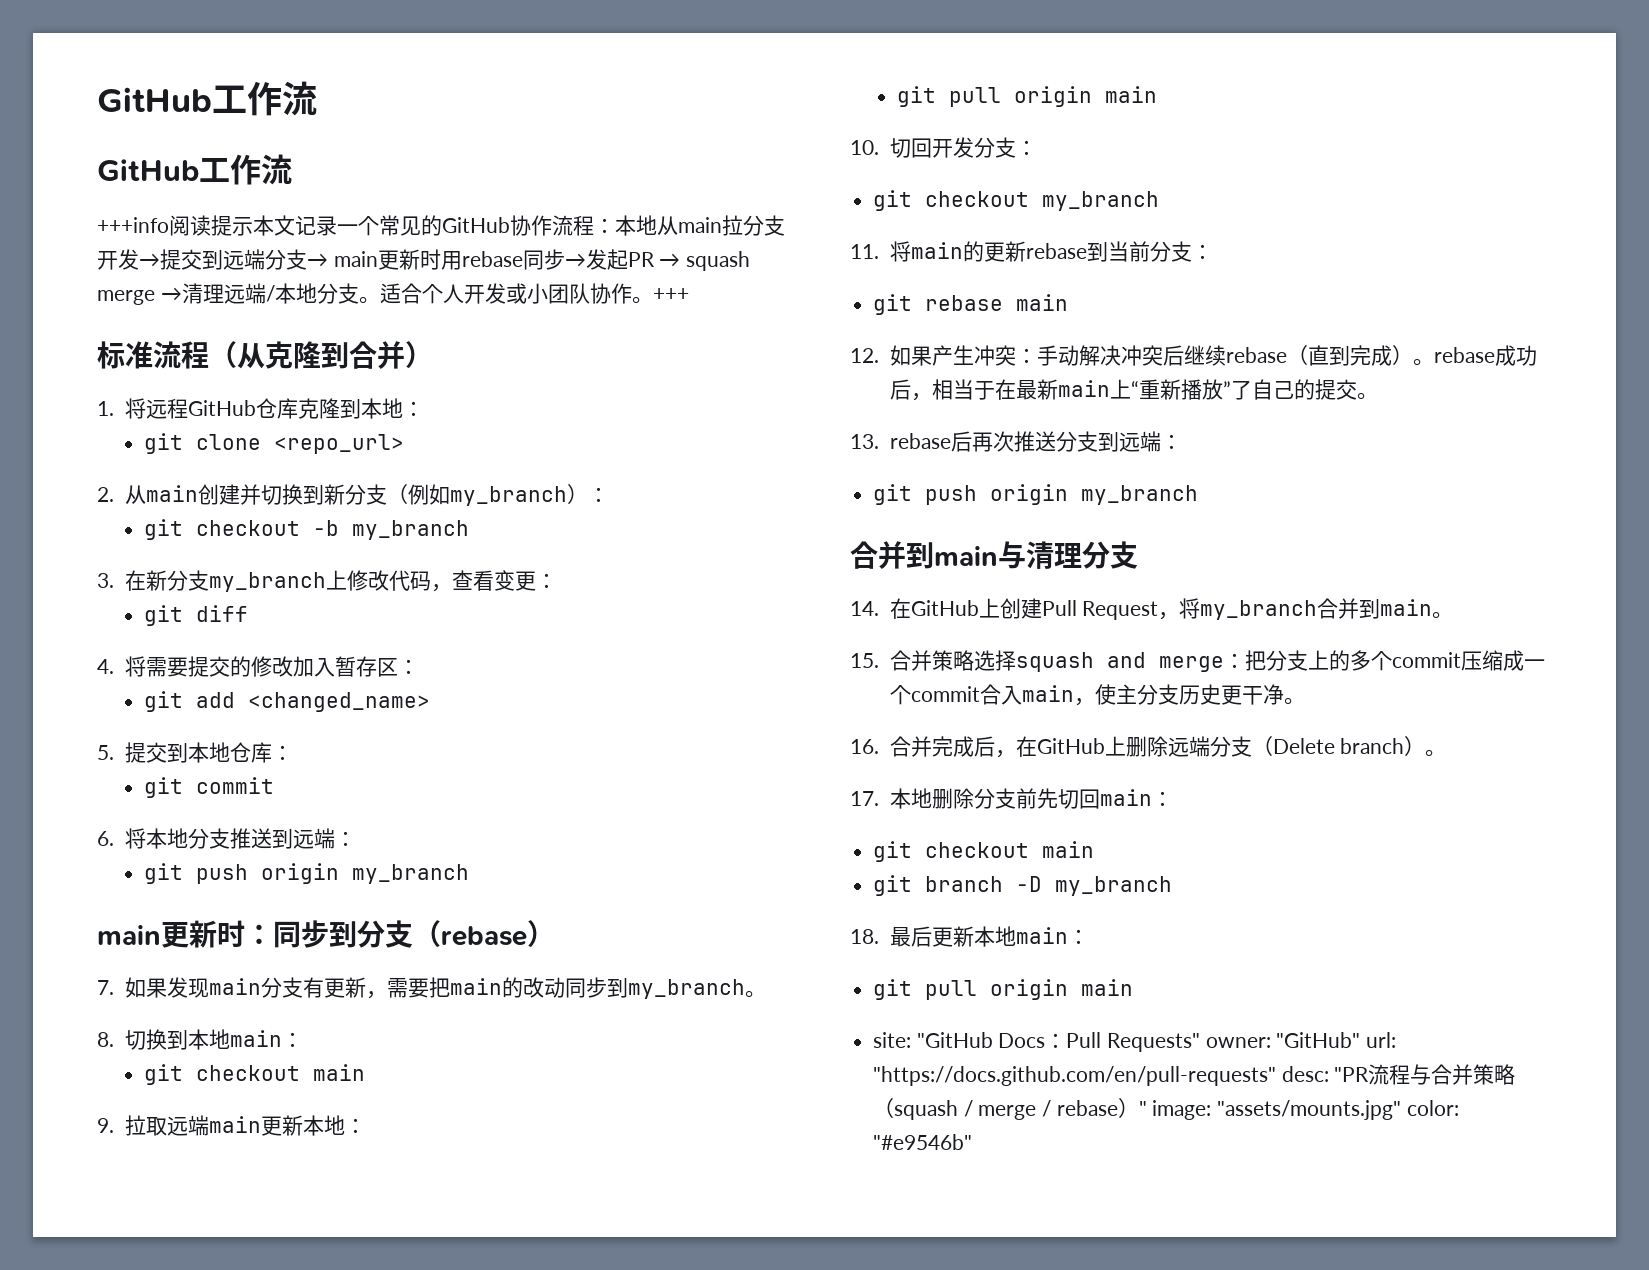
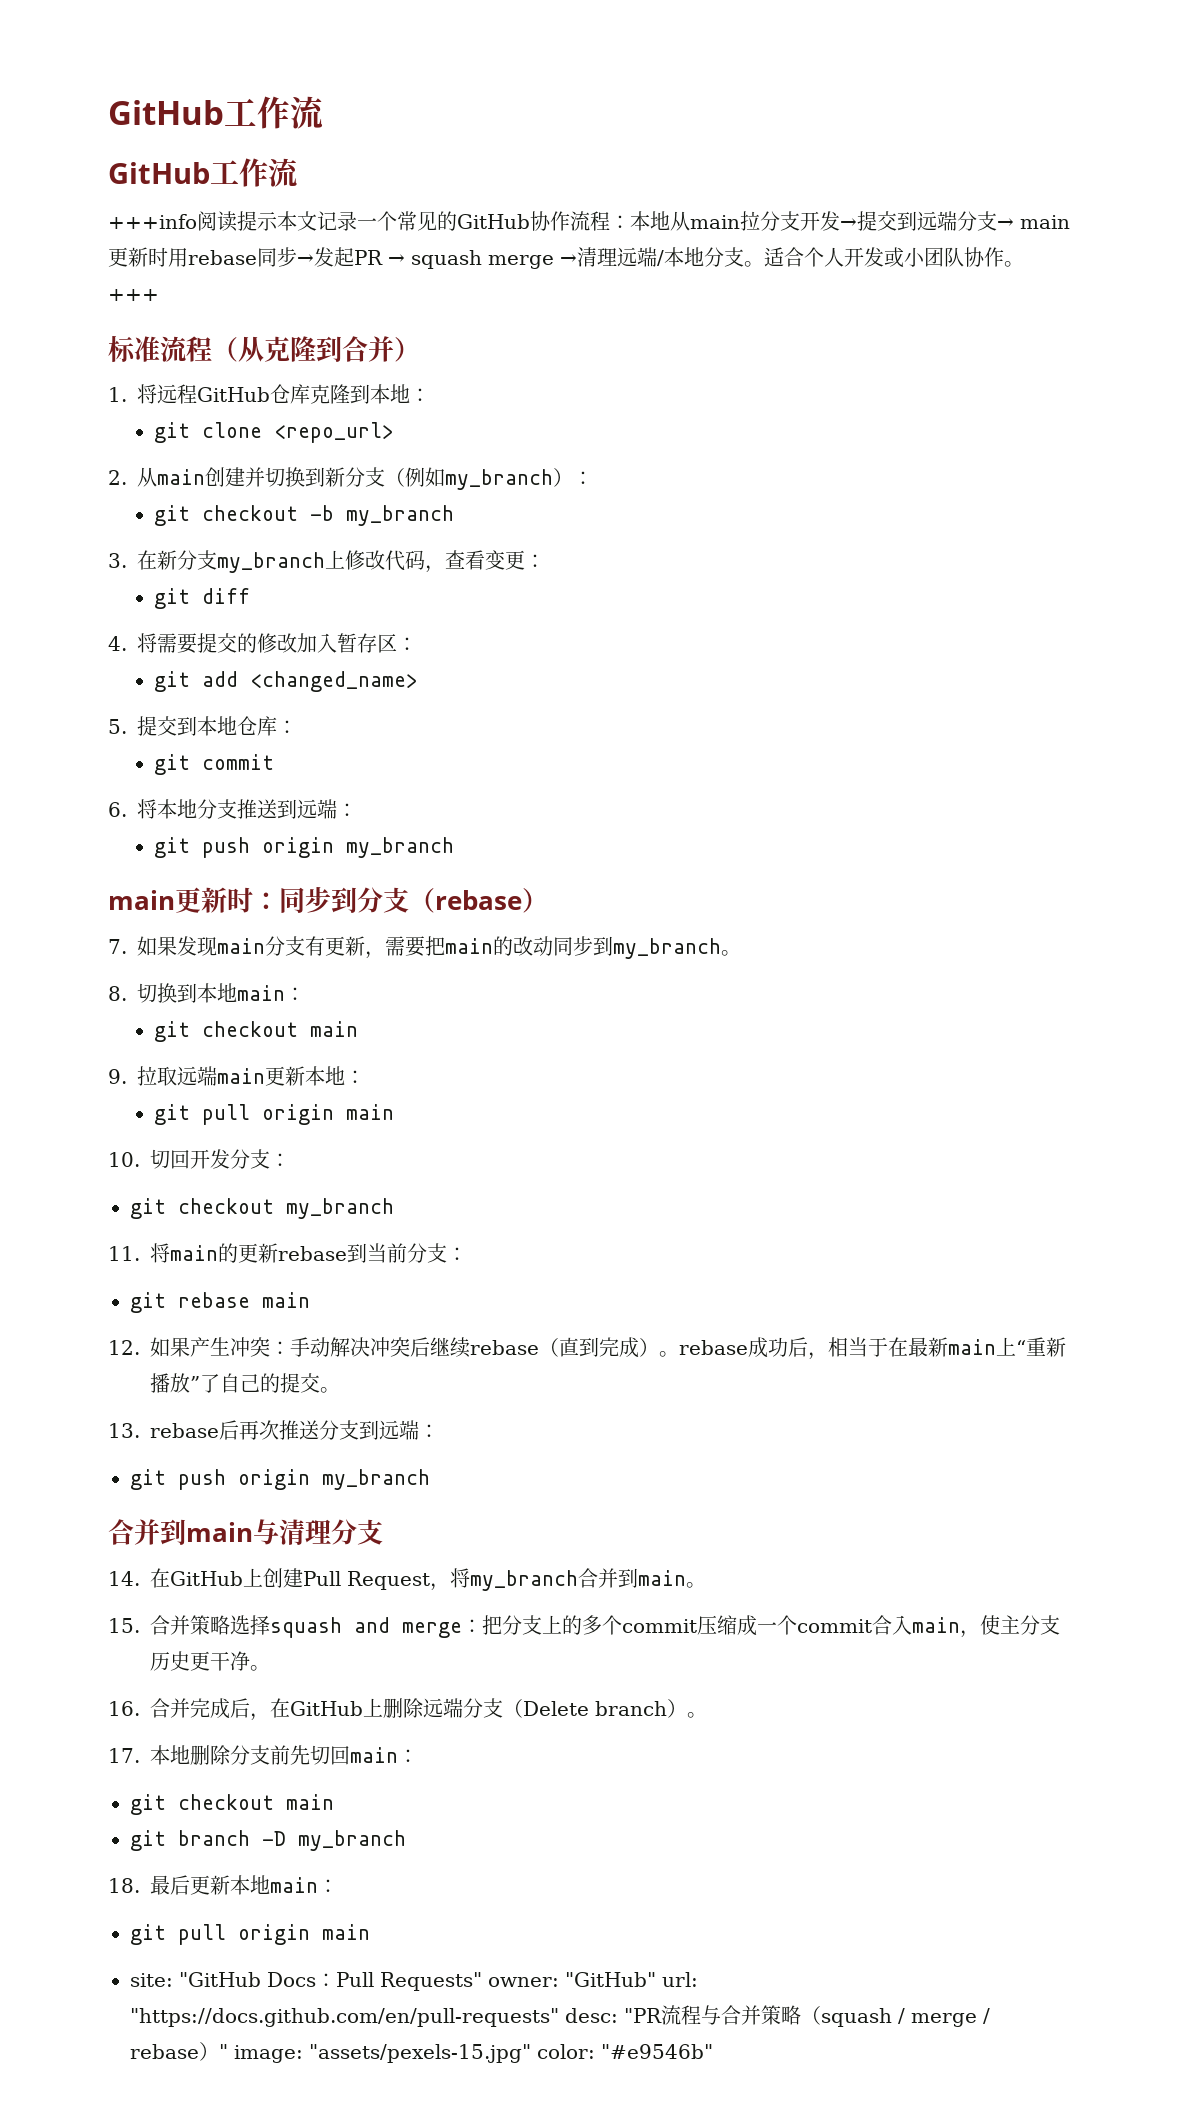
- site: "GitHub Docs：Pull Requests" owner: "GitHub" url: "https://docs.github.com/en/pull-requests" desc: "PR流程与合并策略（squash / merge / rebase）" image: "assets/mounts.jpg" color: "#e9546b"
+ site: "GitHub Docs：Pull Requests" owner: "GitHub" url: "https://docs.github.com/en/pull-requests" desc: "PR流程与合并策略（squash / merge / rebase）" image: "assets/pexels-15.jpg" color: "#e9546b"

